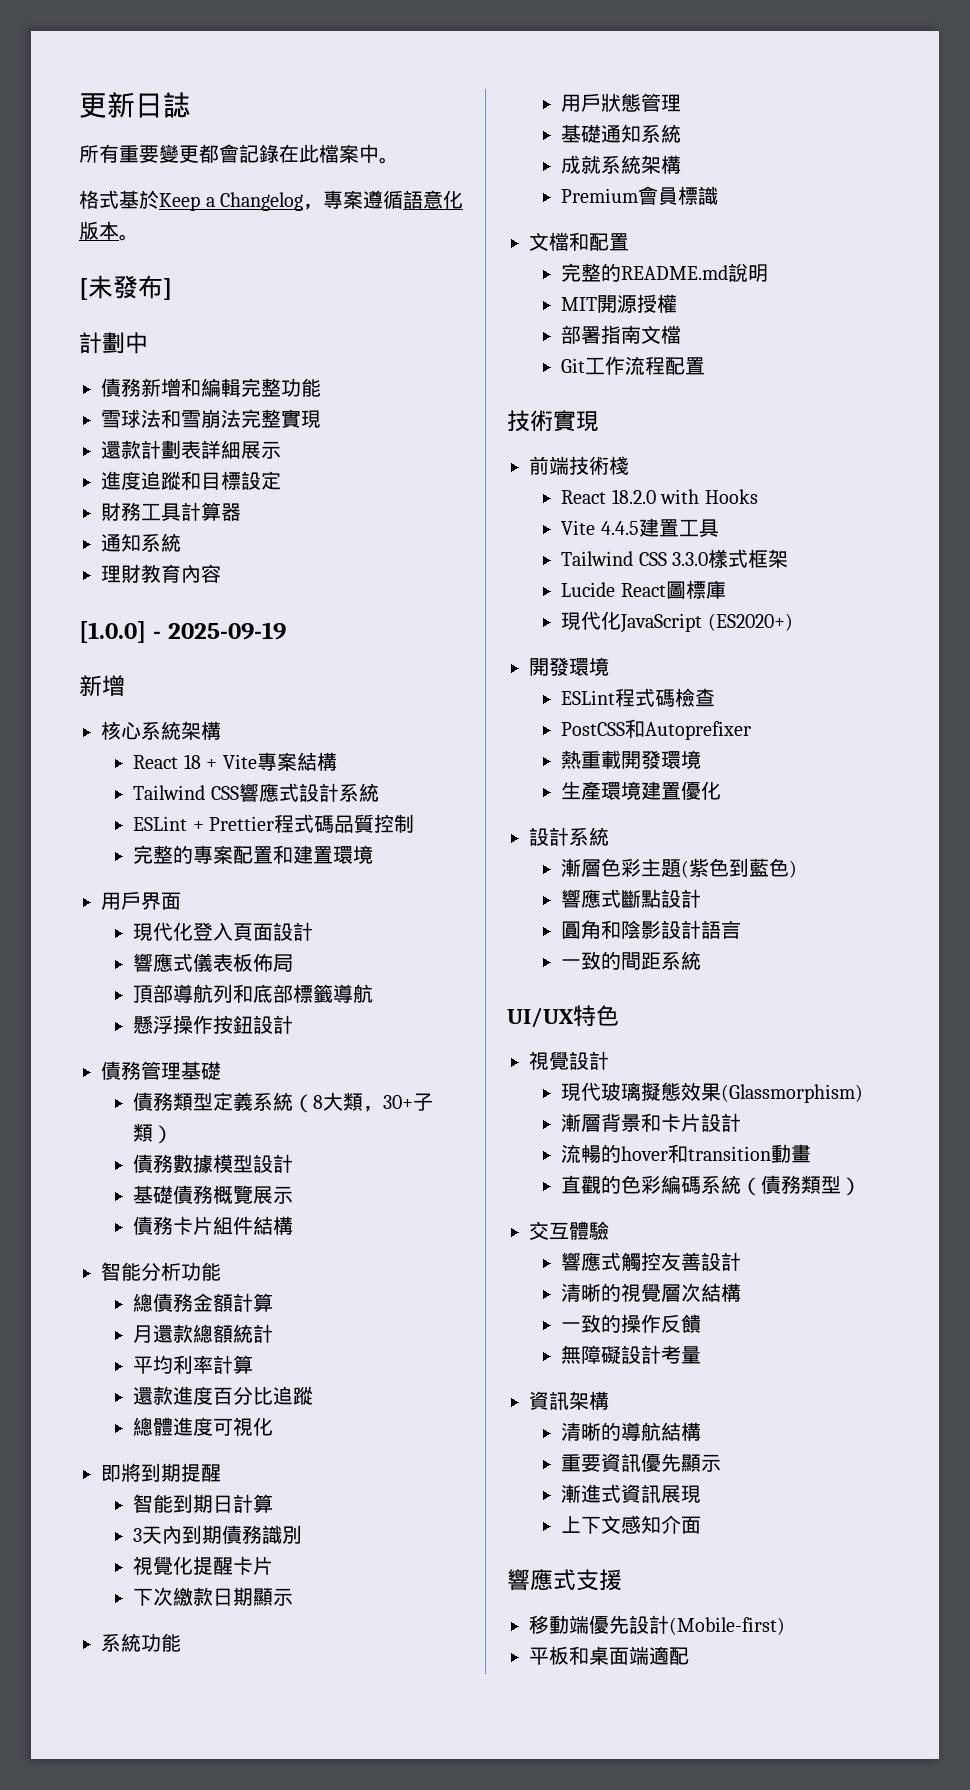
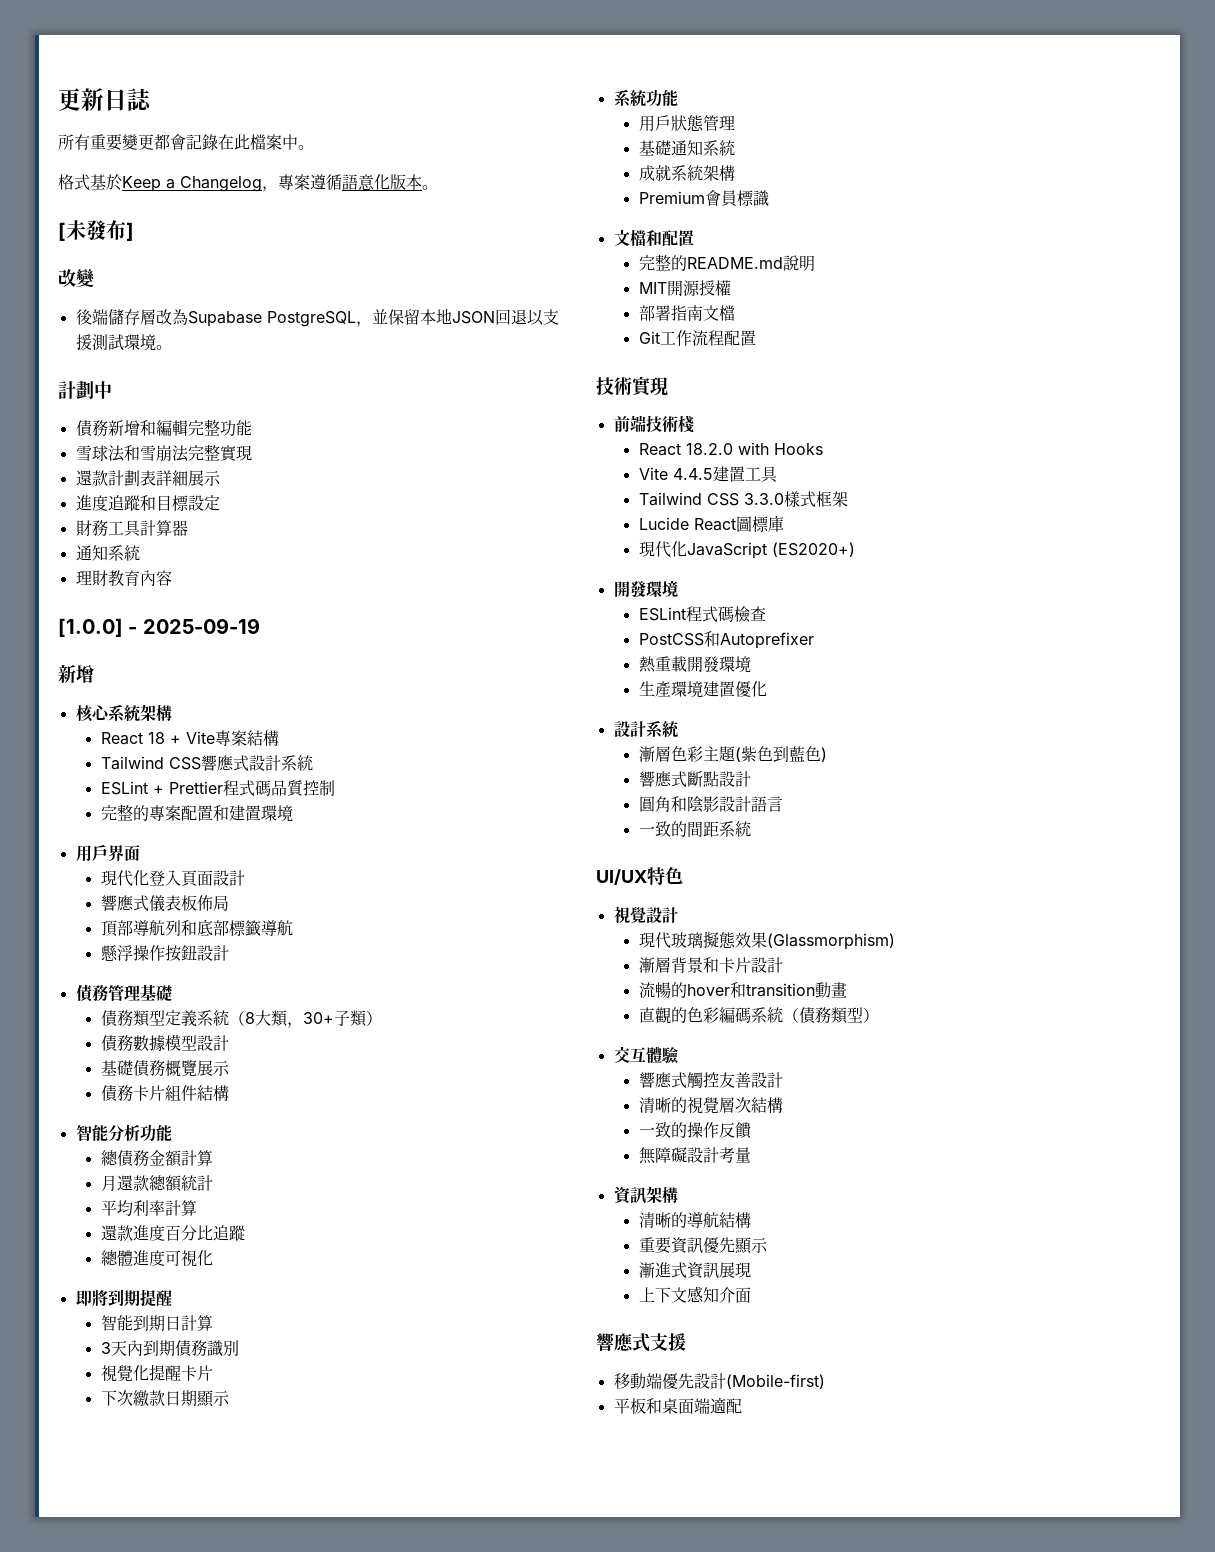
+ 改變
+ 後端儲存層改為Supabase PostgreSQL，並保留本地JSON回退以支援測試環境。

